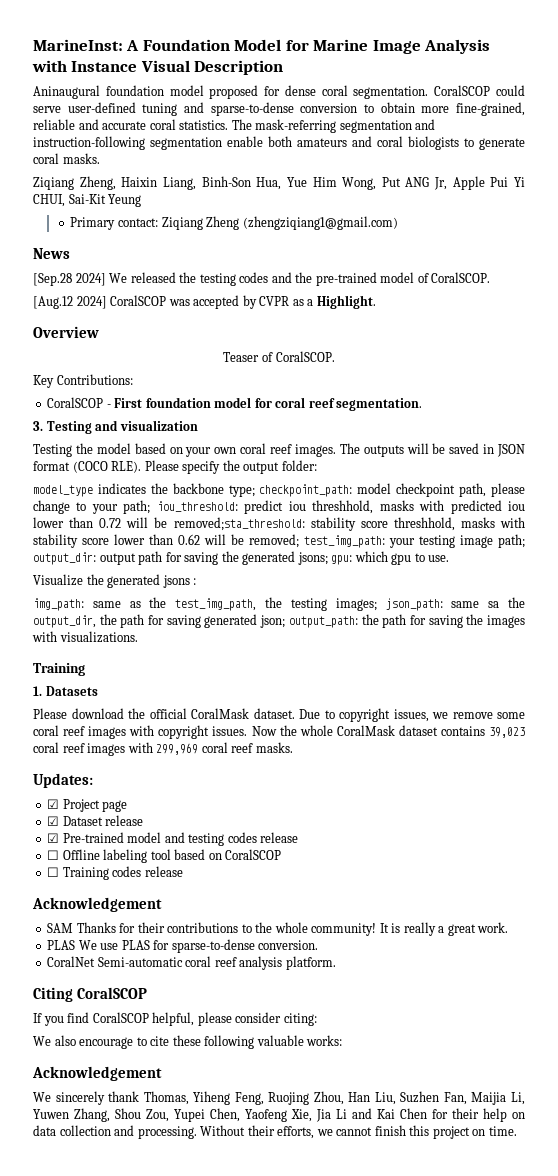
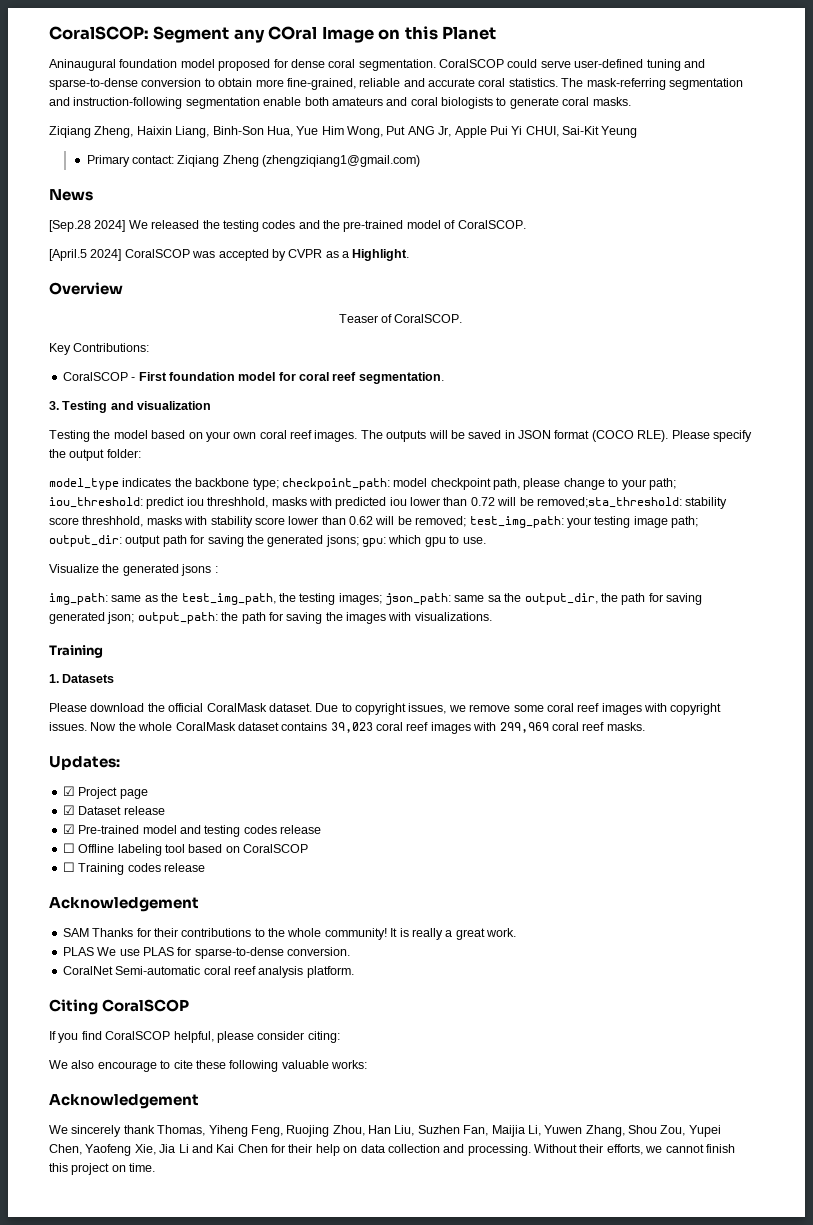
- MarineInst: A Foundation Model for Marine Image Analysis with Instance Visual Description
+ CoralSCOP: Segment any COral Image on this Planet
- [Aug.12 2024] CoralSCOP was accepted by CVPR as a Highlight.
+ [April.5 2024] CoralSCOP was accepted by CVPR as a Highlight.

